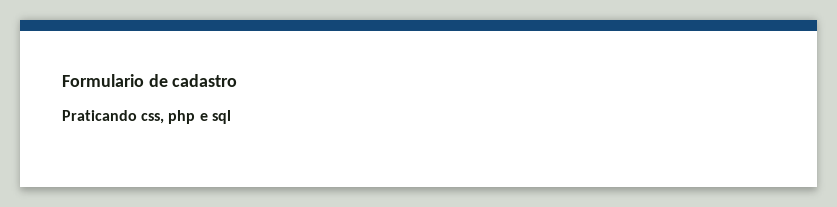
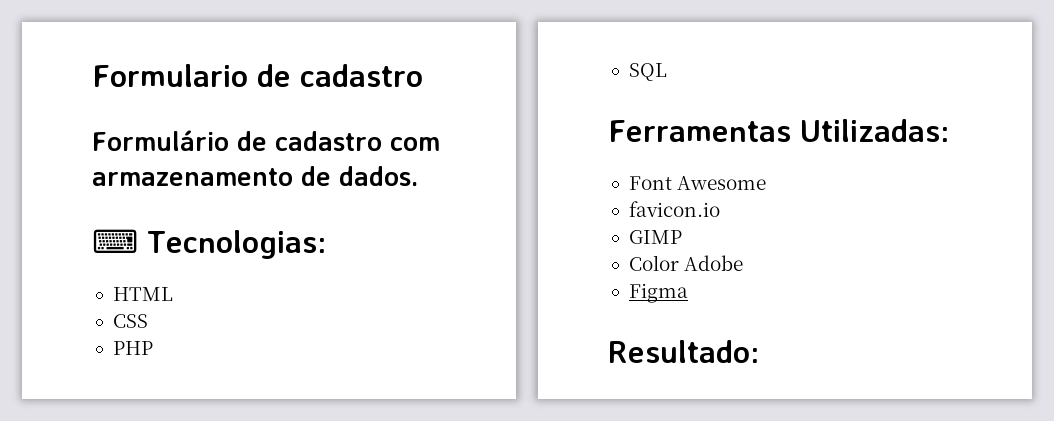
- Praticando css, php e sql
+ Formulário de cadastro com armazenamento de dados.
+ ⌨ Tecnologias:
+ HTML
+ CSS
+ PHP
+ SQL
+ Ferramentas Utilizadas:
+ Font Awesome
+ favicon.io
+ GIMP
+ Color Adobe
+ Figma
+ Resultado:

